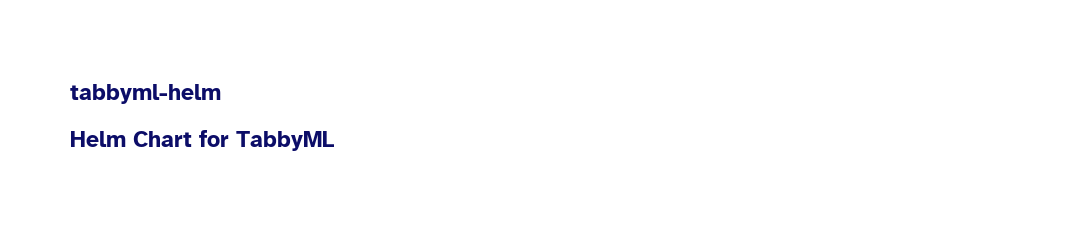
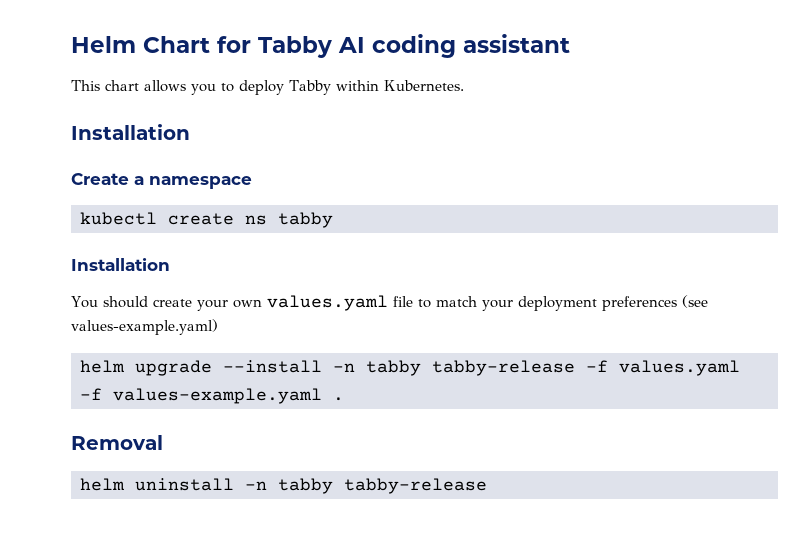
- tabbyml-helm
- Helm Chart for TabbyML
+ Helm Chart for Tabby AI coding assistant
+ This chart allows you to deploy Tabby within Kubernetes.
+ Installation
+ Create a namespace
+ kubectl create ns tabby
+ Installation
+ You should create your own values.yaml file to match your deployment preferences (see values-example.yaml)
+ helm upgrade --install -n tabby tabby-release -f values.yaml -f values-example.yaml .
+ Removal
+ helm uninstall -n tabby tabby-release

